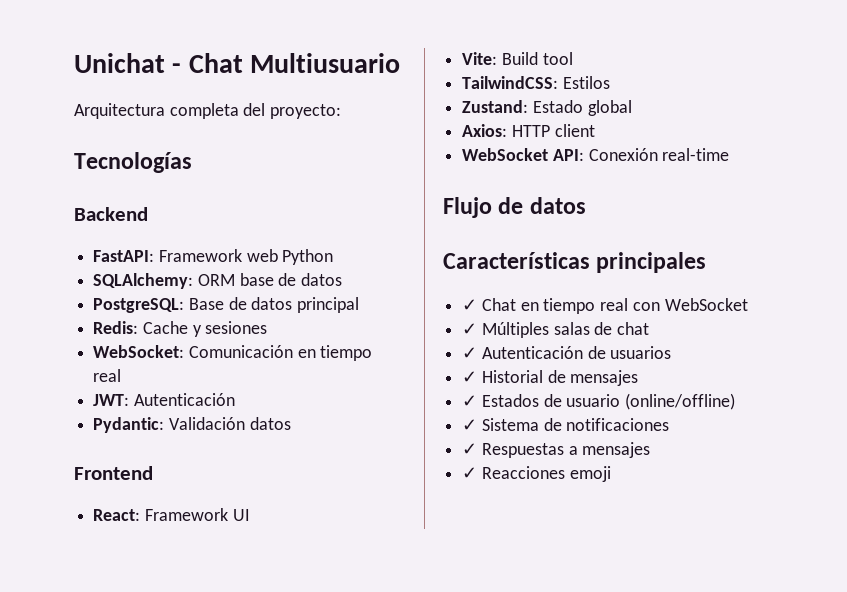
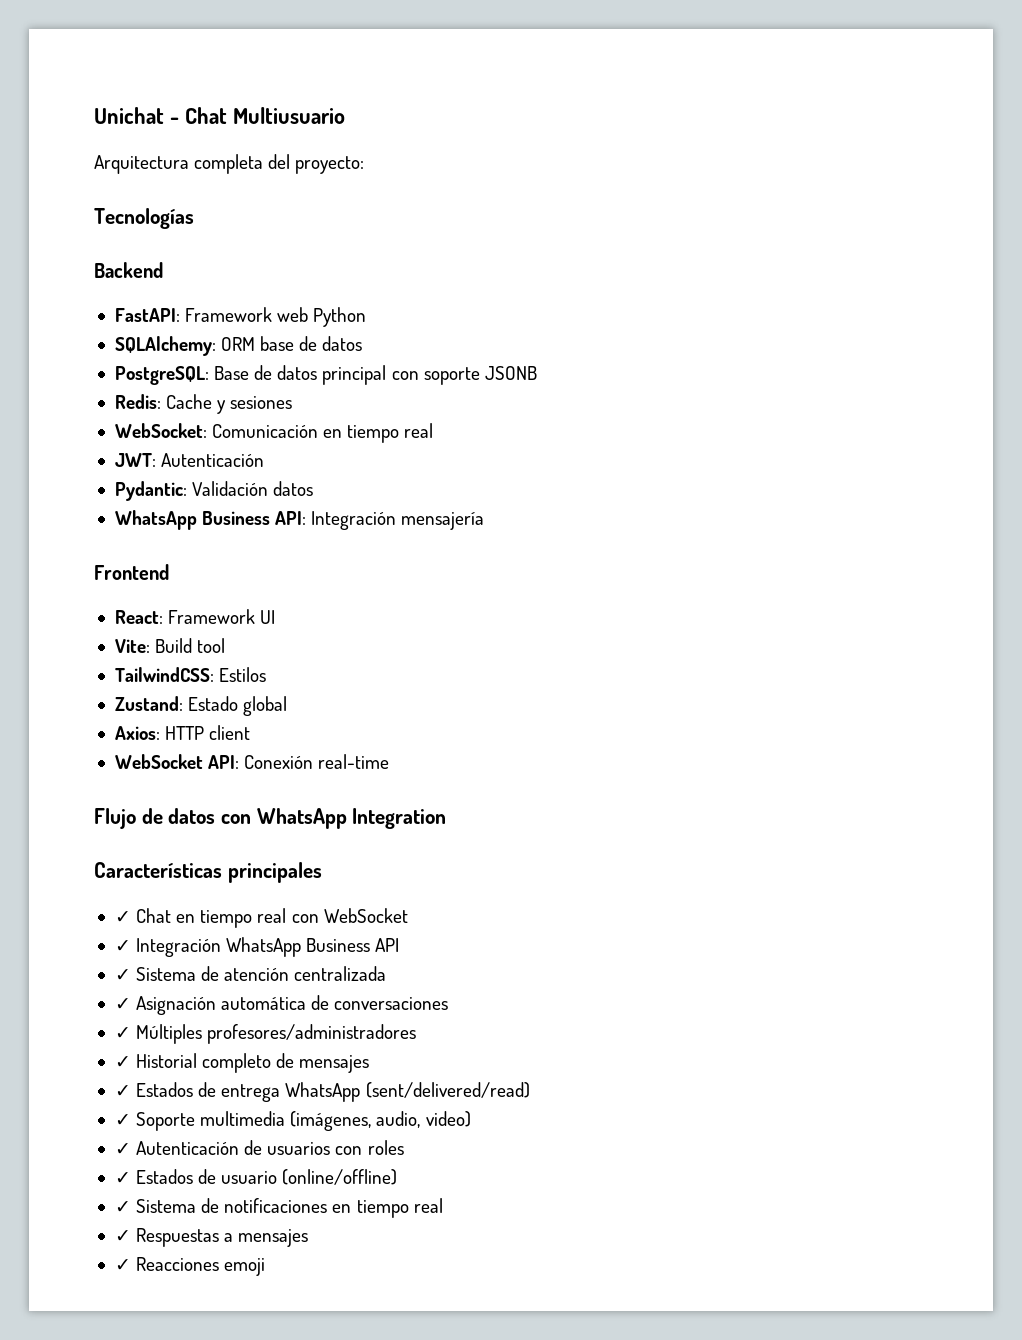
- PostgreSQL: Base de datos principal
+ PostgreSQL: Base de datos principal con soporte JSONB
+ WhatsApp Business API: Integración mensajería
- Flujo de datos
+ Flujo de datos con WhatsApp Integration
- ✓ Múltiples salas de chat
+ ✓ Integración WhatsApp Business API
+ ✓ Sistema de atención centralizada
+ ✓ Asignación automática de conversaciones
+ ✓ Múltiples profesores/administradores
+ ✓ Historial completo de mensajes
+ ✓ Estados de entrega WhatsApp (sent/delivered/read)
+ ✓ Soporte multimedia (imágenes, audio, video)
- ✓ Autenticación de usuarios
- ✓ Historial de mensajes
+ ✓ Autenticación de usuarios con roles
- ✓ Sistema de notificaciones
+ ✓ Sistema de notificaciones en tiempo real

